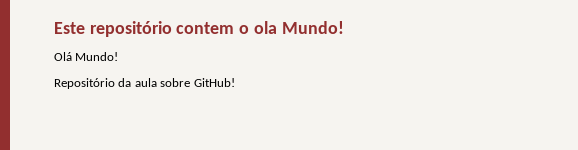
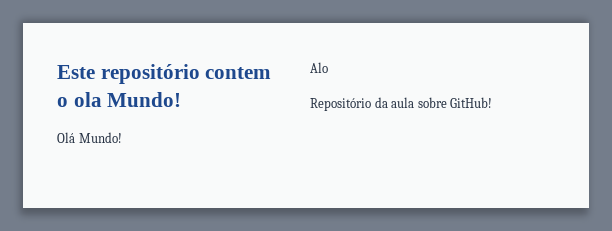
+ Alo

